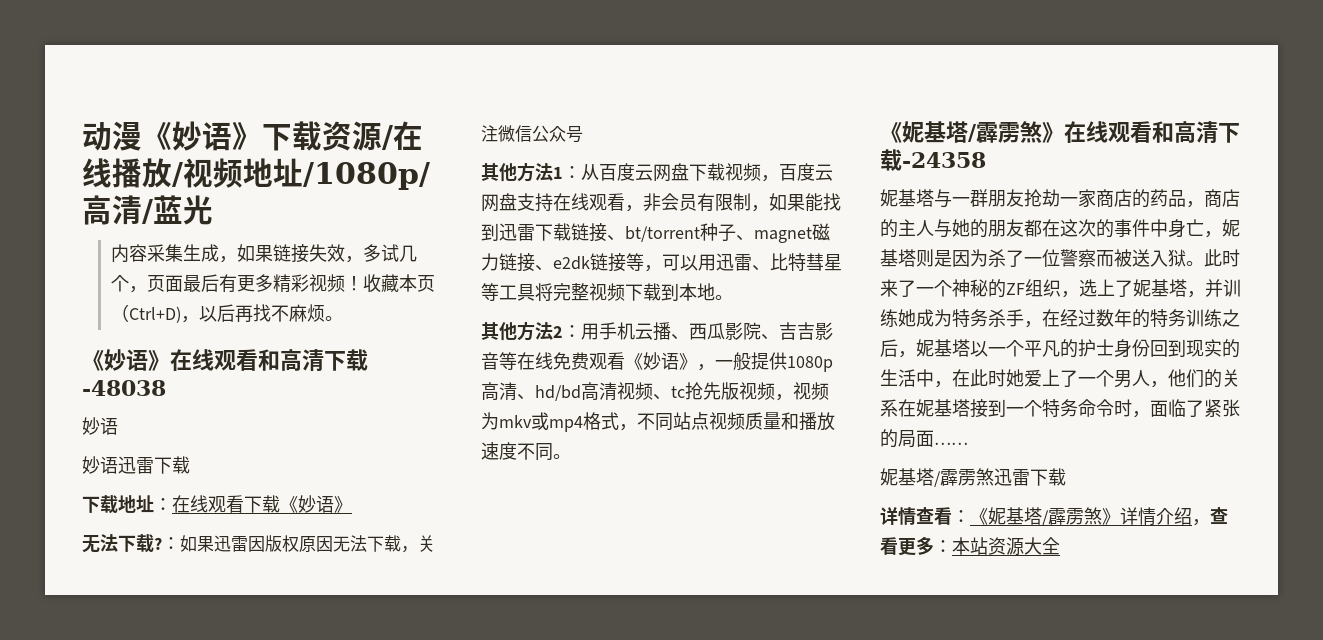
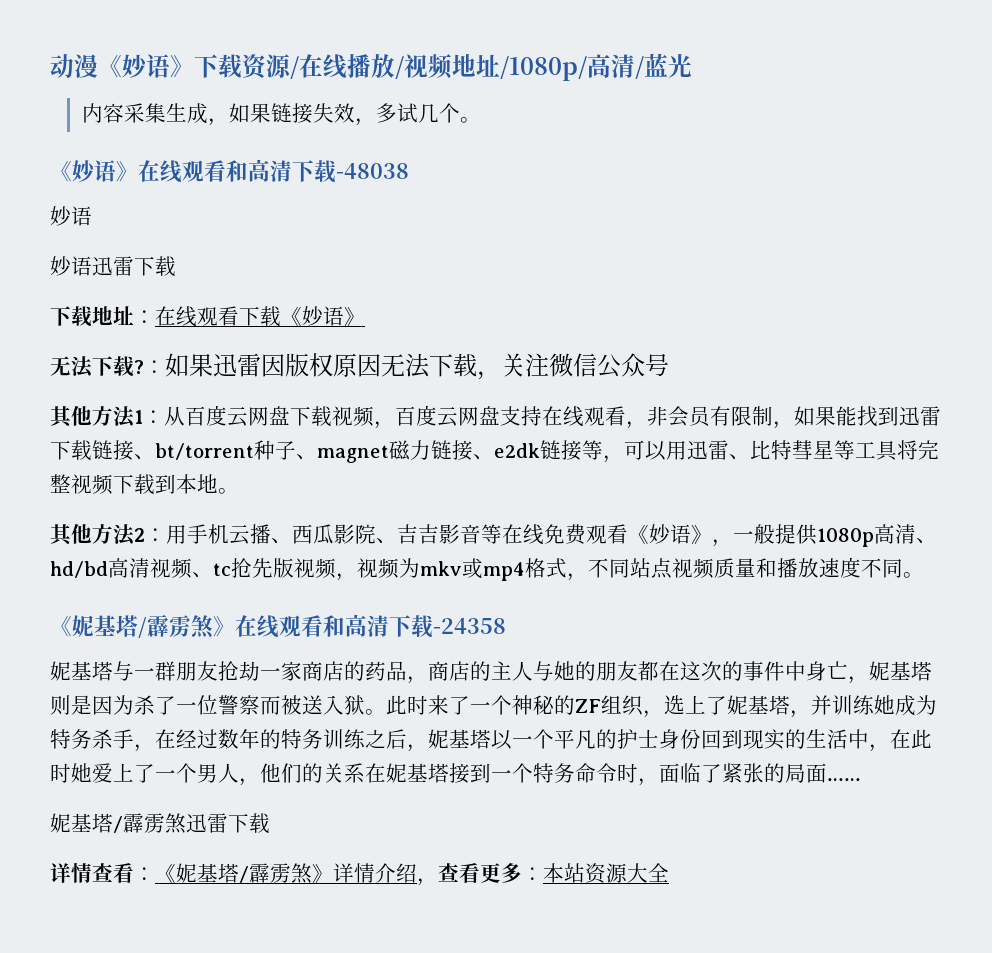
- 内容采集生成，如果链接失效，多试几个，页面最后有更多精彩视频！收藏本页（Ctrl+D)，以后再找不麻烦。
+ 内容采集生成，如果链接失效，多试几个。

